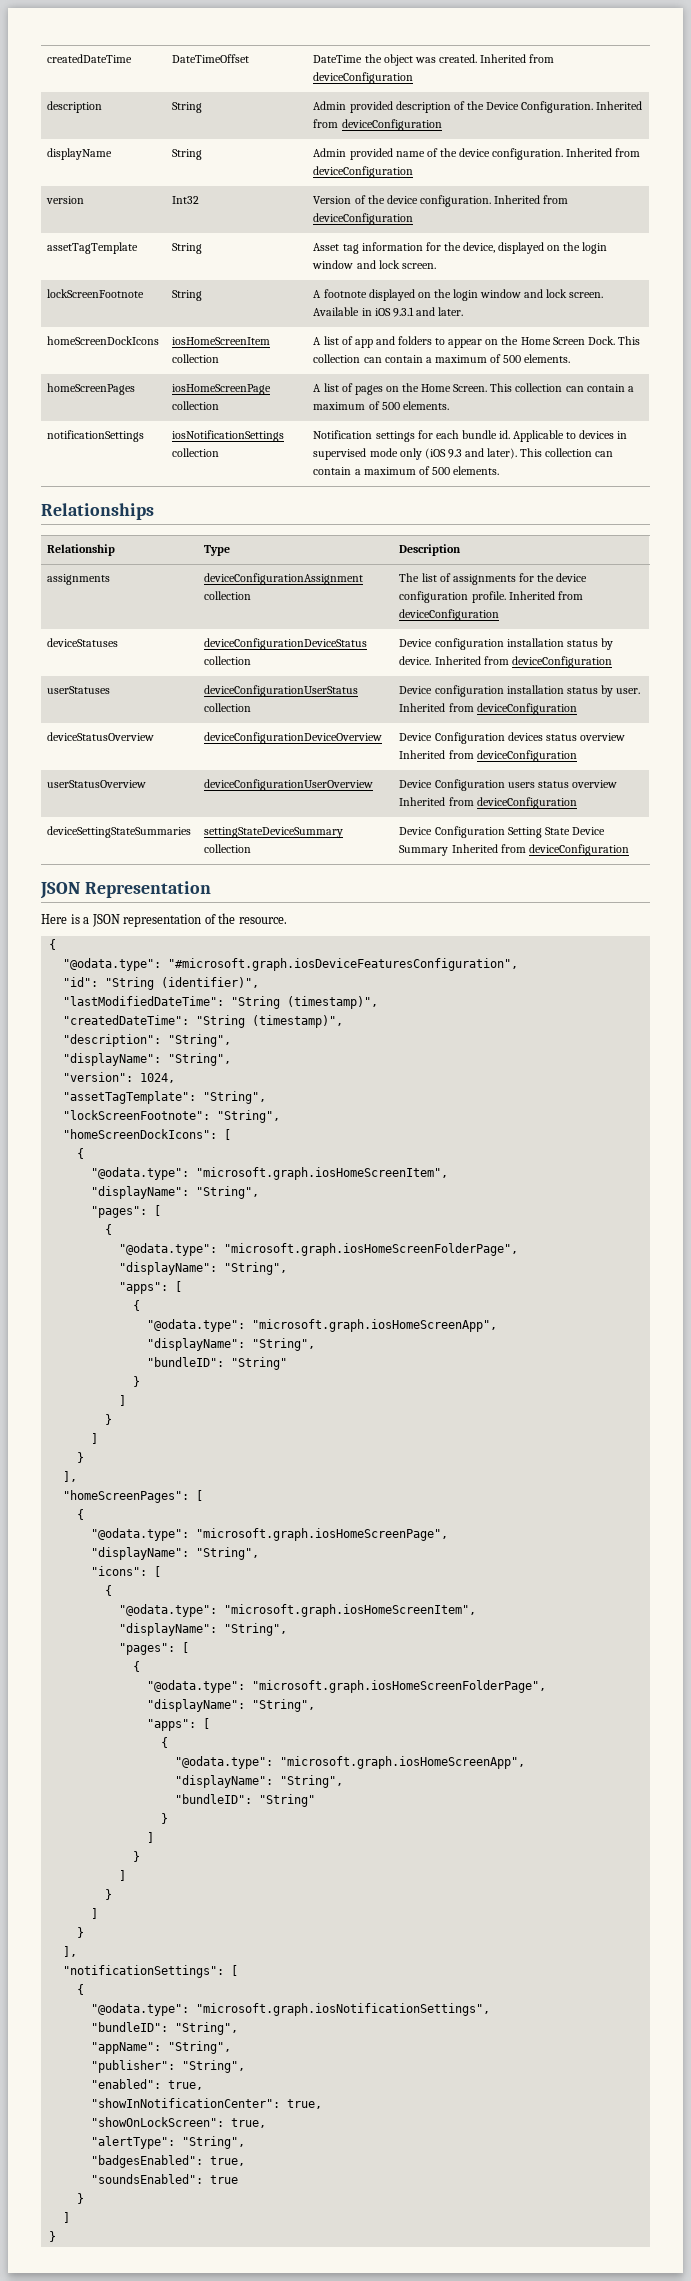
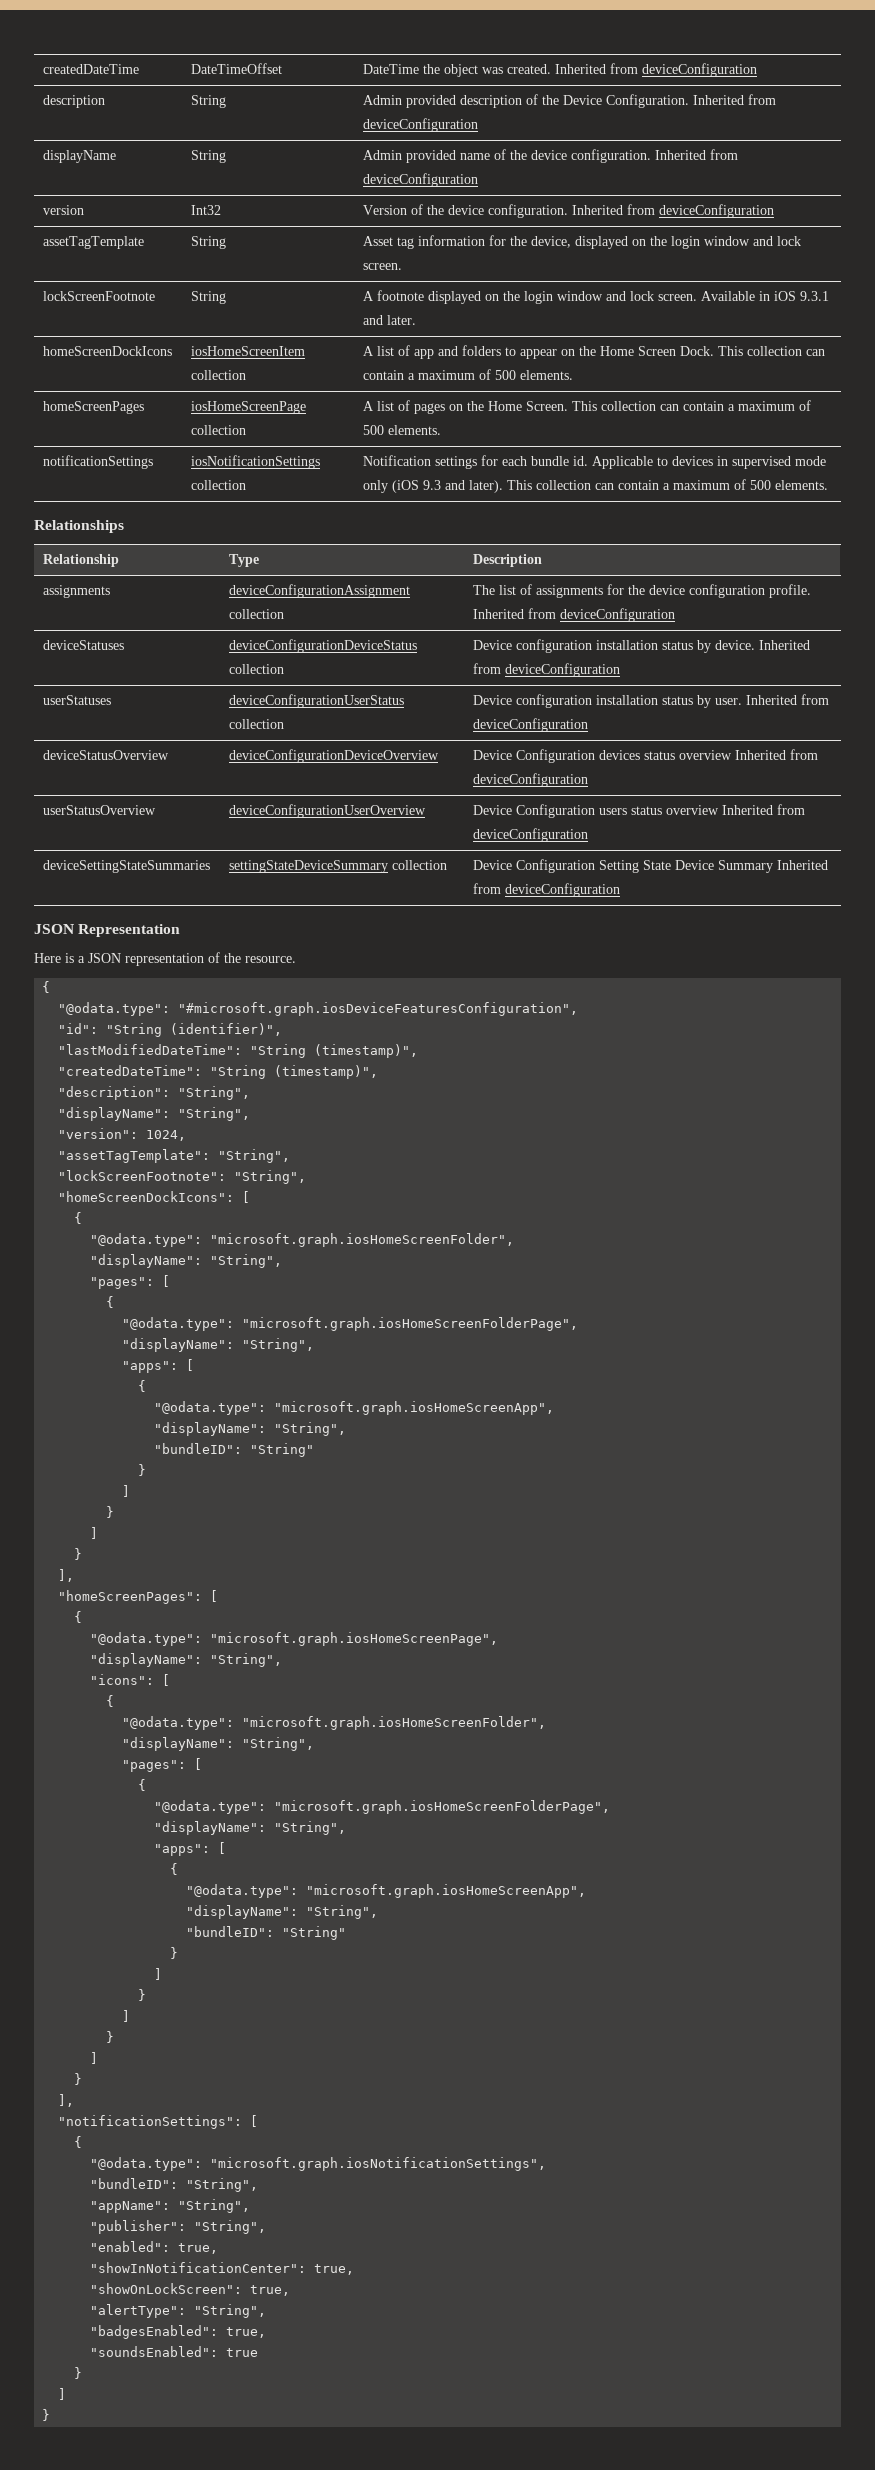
  "homeScreenDockIcons": [
  {
- "@odata.type": "microsoft.graph.iosHomeScreenItem",
+ "@odata.type": "microsoft.graph.iosHomeScreenFolder",
  "icons": [
  {
- "@odata.type": "microsoft.graph.iosHomeScreenItem",
+ "@odata.type": "microsoft.graph.iosHomeScreenFolder",

